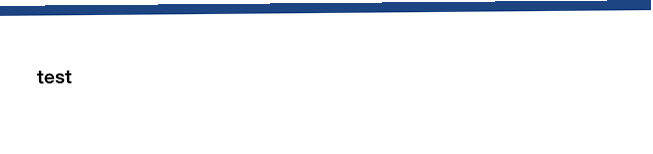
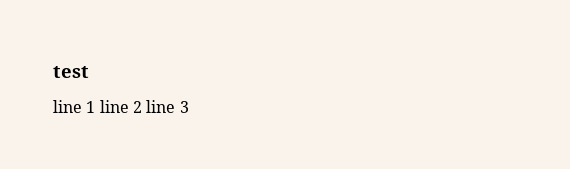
+ line 1 line 2 line 3

